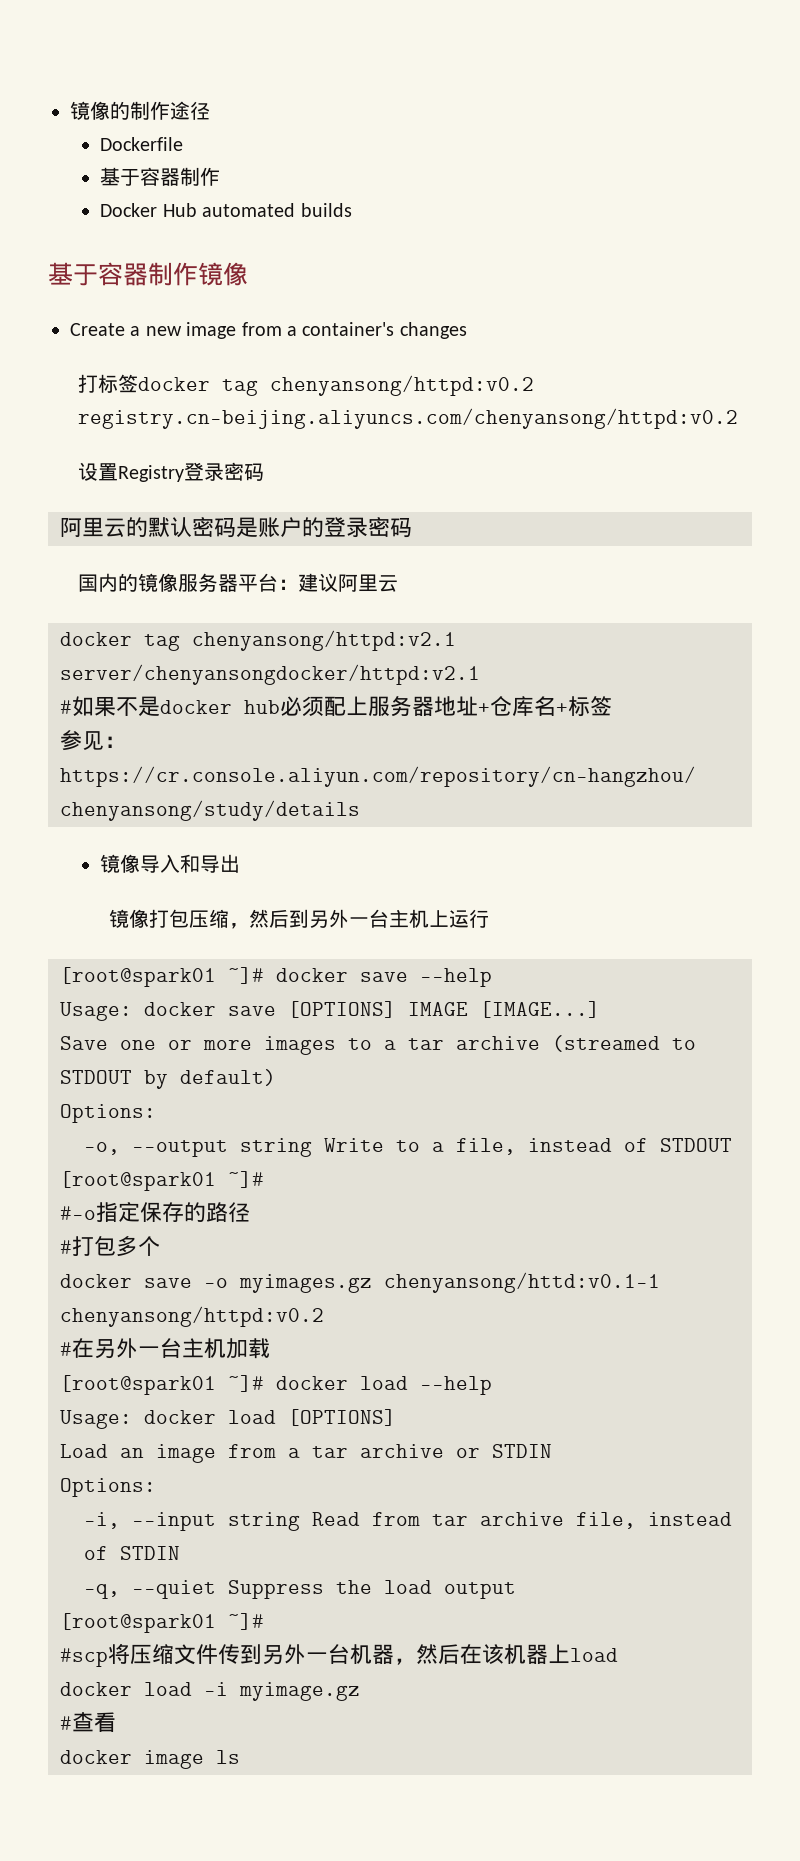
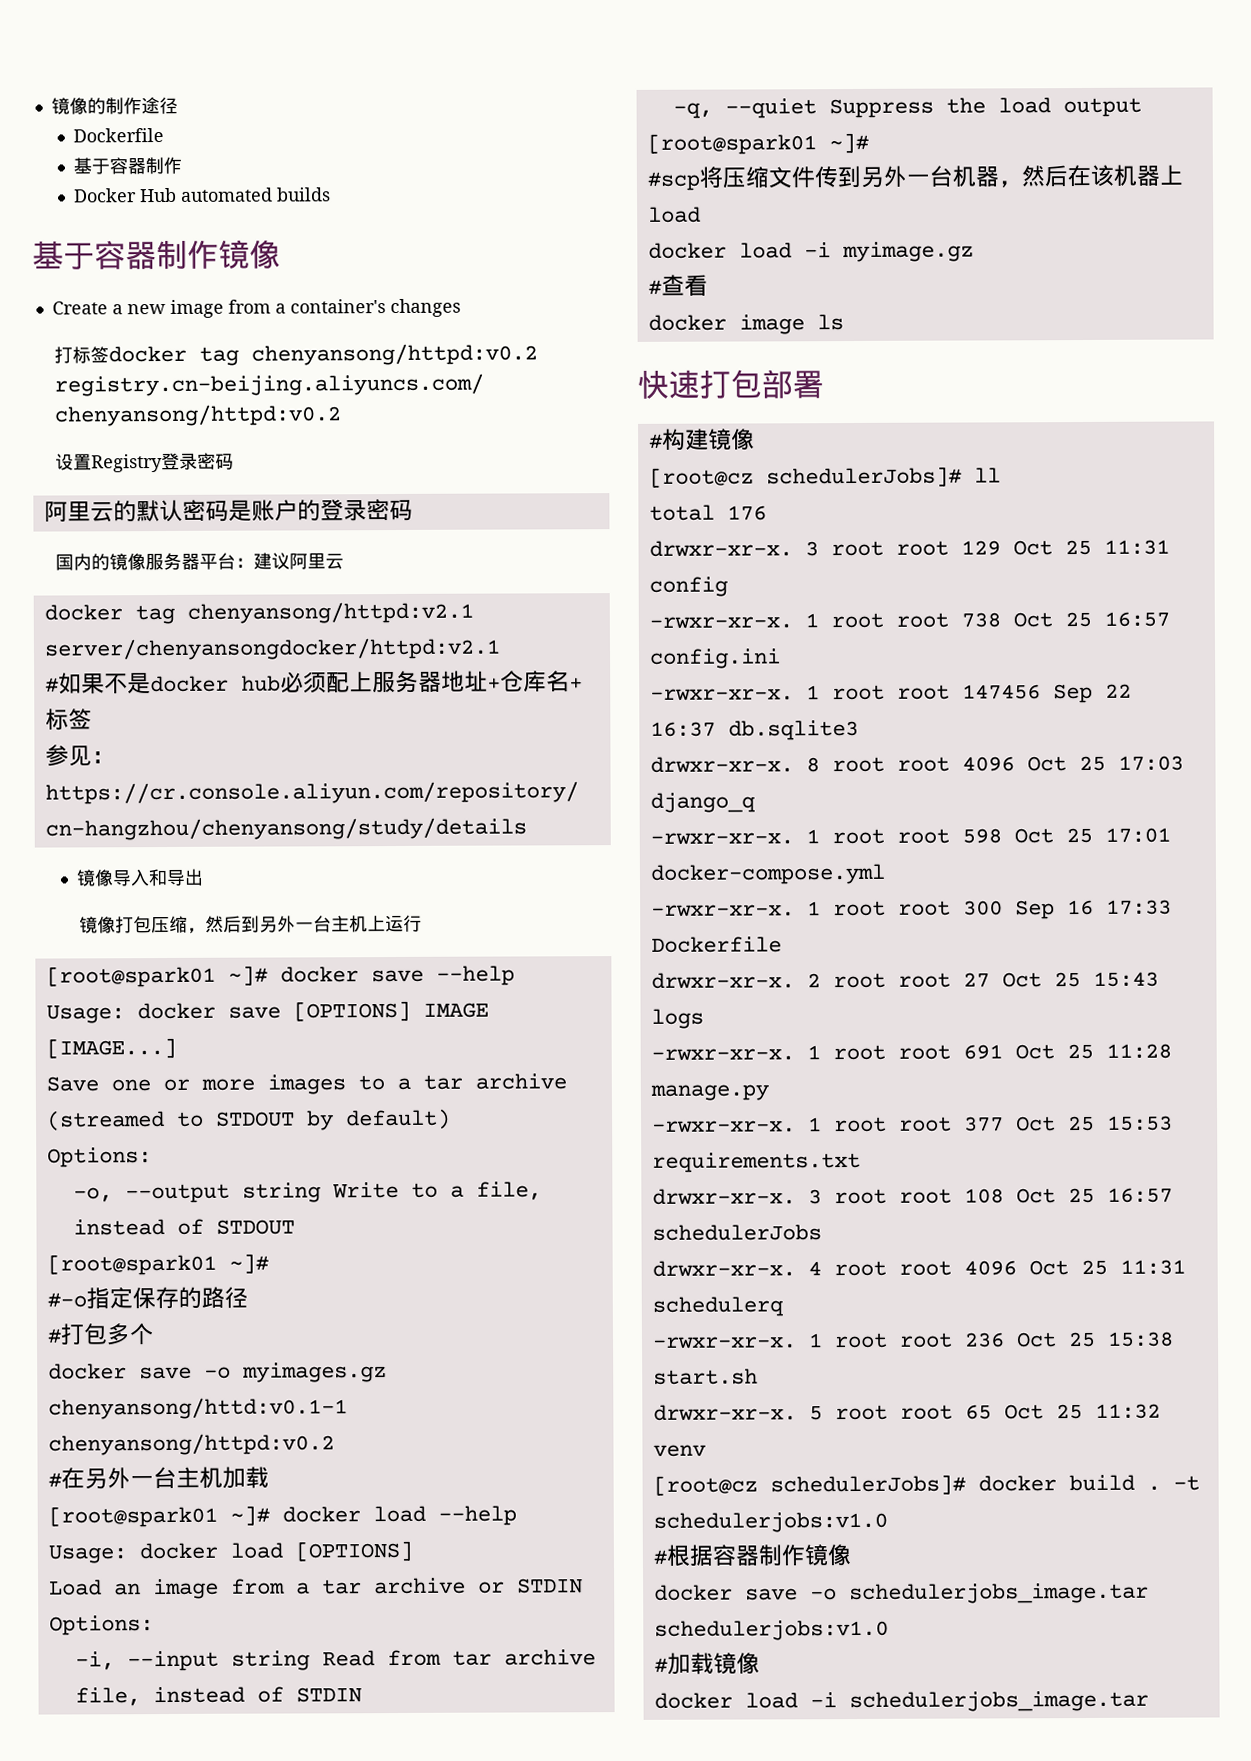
+ 快速打包部署
+ #构建镜像
+ [root@cz schedulerJobs]# ll
+ total 176
+ drwxr-xr-x. 3 root root 129 Oct 25 11:31 config
+ -rwxr-xr-x. 1 root root 738 Oct 25 16:57 config.ini
+ -rwxr-xr-x. 1 root root 147456 Sep 22 16:37 db.sqlite3
+ drwxr-xr-x. 8 root root 4096 Oct 25 17:03 django_q
+ -rwxr-xr-x. 1 root root 598 Oct 25 17:01 docker-compose.yml
+ -rwxr-xr-x. 1 root root 300 Sep 16 17:33 Dockerfile
+ drwxr-xr-x. 2 root root 27 Oct 25 15:43 logs
+ -rwxr-xr-x. 1 root root 691 Oct 25 11:28 manage.py
+ -rwxr-xr-x. 1 root root 377 Oct 25 15:53 requirements.txt
+ drwxr-xr-x. 3 root root 108 Oct 25 16:57 schedulerJobs
+ drwxr-xr-x. 4 root root 4096 Oct 25 11:31 schedulerq
+ -rwxr-xr-x. 1 root root 236 Oct 25 15:38 start.sh
+ drwxr-xr-x. 5 root root 65 Oct 25 11:32 venv
+ [root@cz schedulerJobs]# docker build . -t schedulerjobs:v1.0
+ #根据容器制作镜像
+ docker save -o schedulerjobs_image.tar schedulerjobs:v1.0
+ #加载镜像
+ docker load -i schedulerjobs_image.tar

